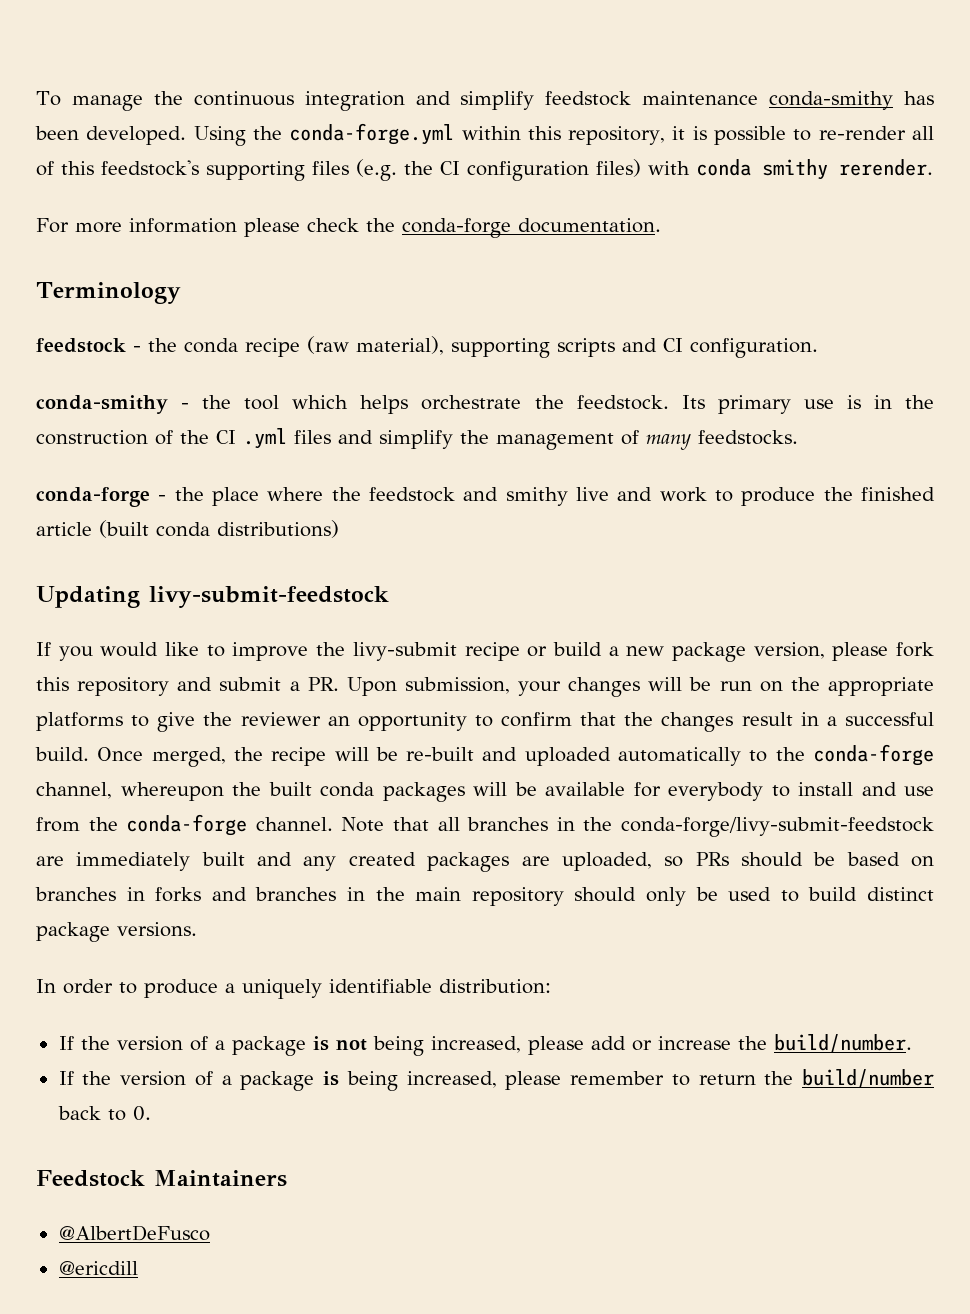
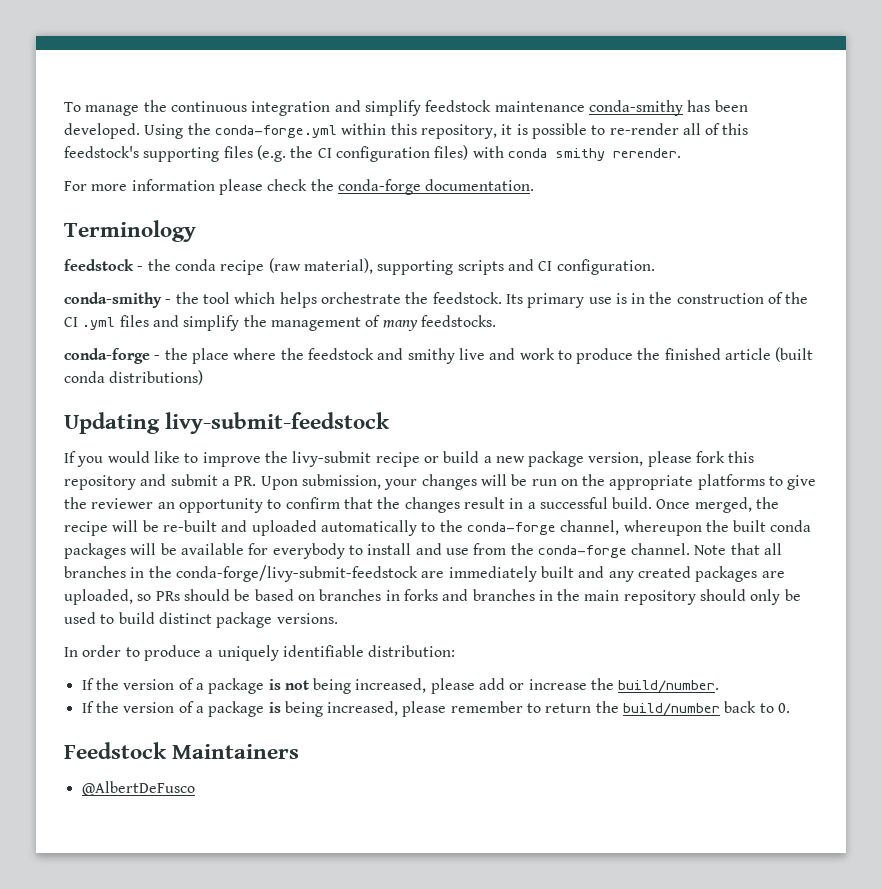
- @ericdill

